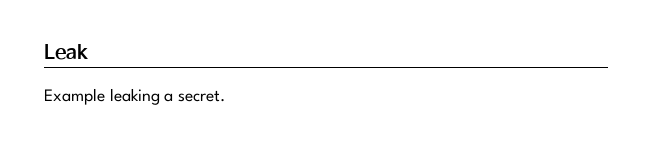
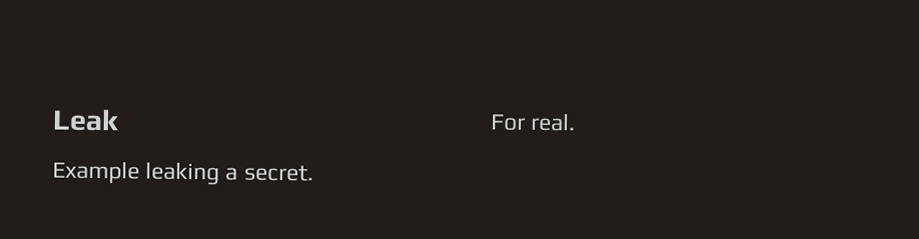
+ For real.

